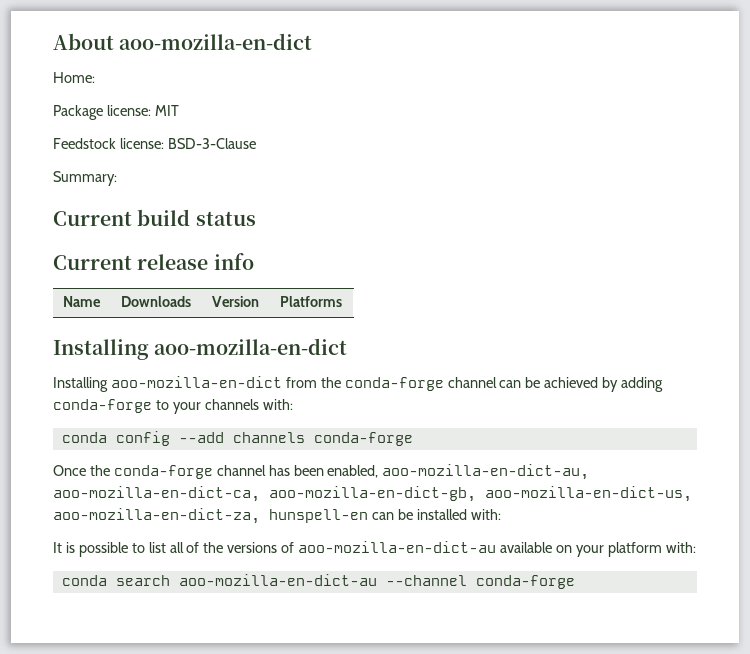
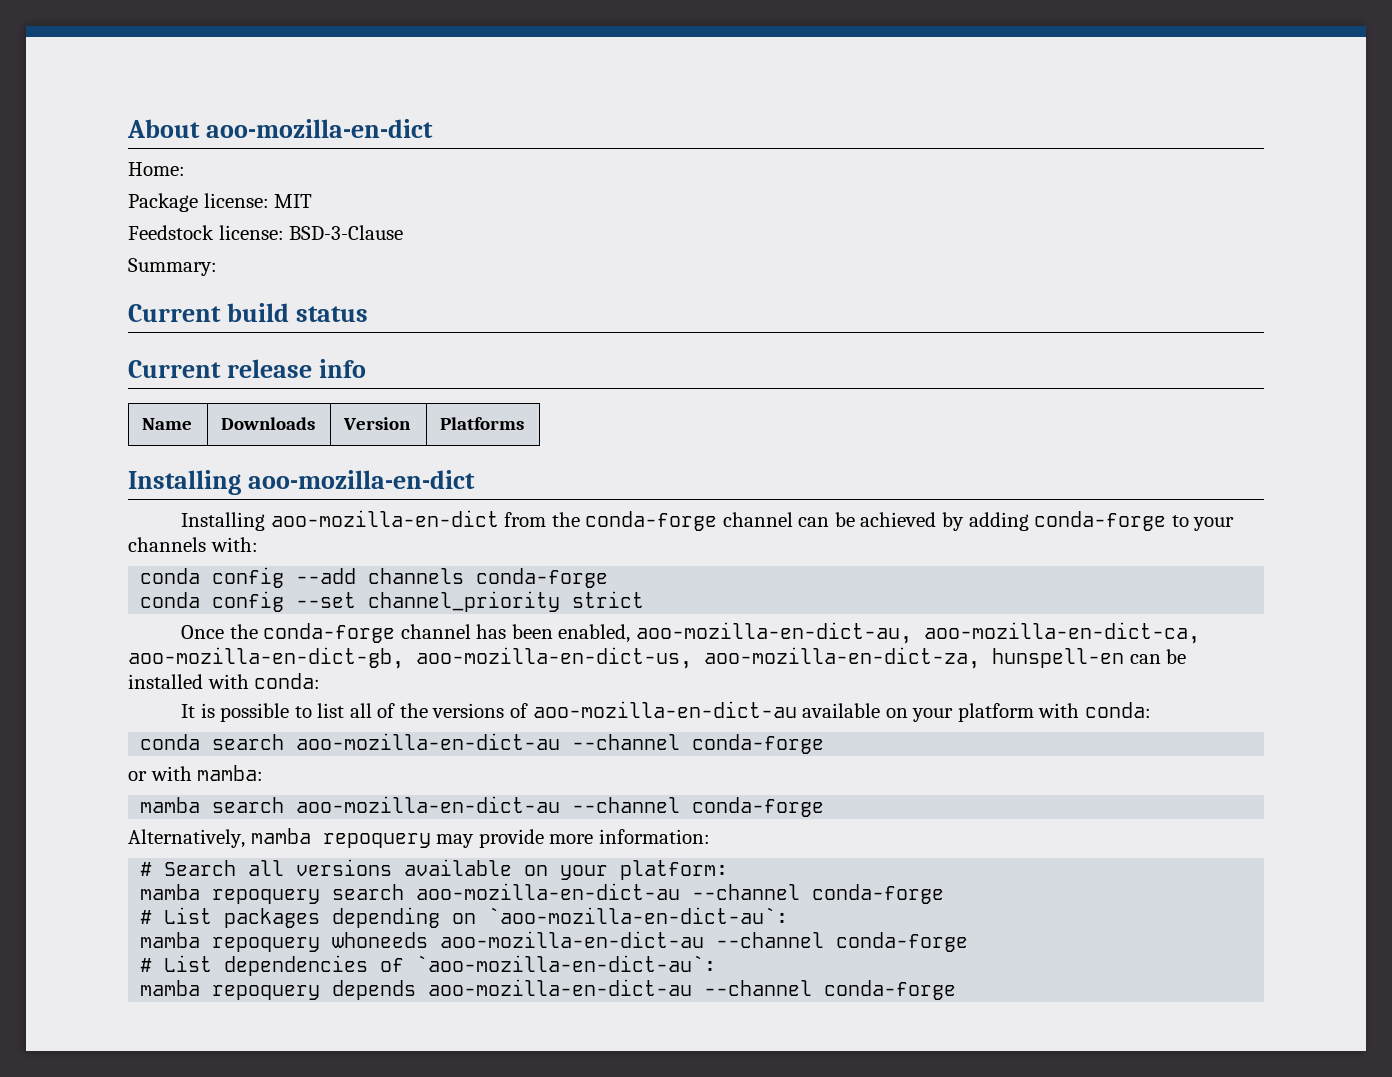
+ conda config --set channel_priority strict
- Once the conda-forge channel has been enabled, aoo-mozilla-en-dict-au, aoo-mozilla-en-dict-ca, aoo-mozilla-en-dict-gb, aoo-mozilla-en-dict-us, aoo-mozilla-en-dict-za, hunspell-en can be installed with:
+ Once the conda-forge channel has been enabled, aoo-mozilla-en-dict-au, aoo-mozilla-en-dict-ca, aoo-mozilla-en-dict-gb, aoo-mozilla-en-dict-us, aoo-mozilla-en-dict-za, hunspell-en can be installed with conda:
- It is possible to list all of the versions of aoo-mozilla-en-dict-au available on your platform with:
+ It is possible to list all of the versions of aoo-mozilla-en-dict-au available on your platform with conda:
+ or with mamba:
+ mamba search aoo-mozilla-en-dict-au --channel conda-forge
+ Alternatively, mamba repoquery may provide more information:
+ # Search all versions available on your platform:
+ mamba repoquery search aoo-mozilla-en-dict-au --channel conda-forge
+ # List packages depending on `aoo-mozilla-en-dict-au`:
+ mamba repoquery whoneeds aoo-mozilla-en-dict-au --channel conda-forge
+ # List dependencies of `aoo-mozilla-en-dict-au`:
+ mamba repoquery depends aoo-mozilla-en-dict-au --channel conda-forge

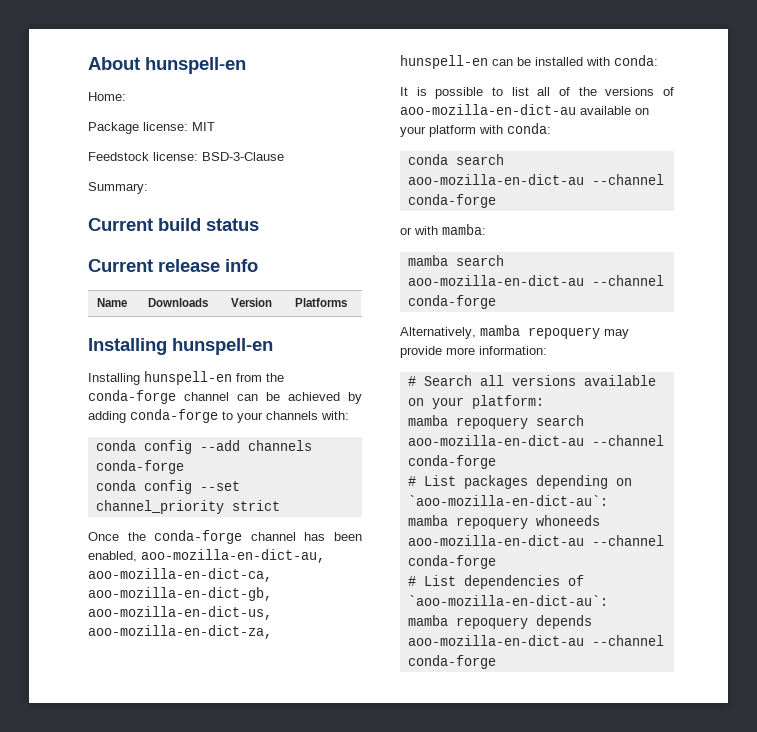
- About aoo-mozilla-en-dict
+ About hunspell-en
  Name | Downloads | Version | Platforms
- Installing aoo-mozilla-en-dict
- Installing aoo-mozilla-en-dict from the conda-forge channel can be achieved by adding conda-forge to your channels with:
+ Installing hunspell-en
+ Installing hunspell-en from the conda-forge channel can be achieved by adding conda-forge to your channels with:

